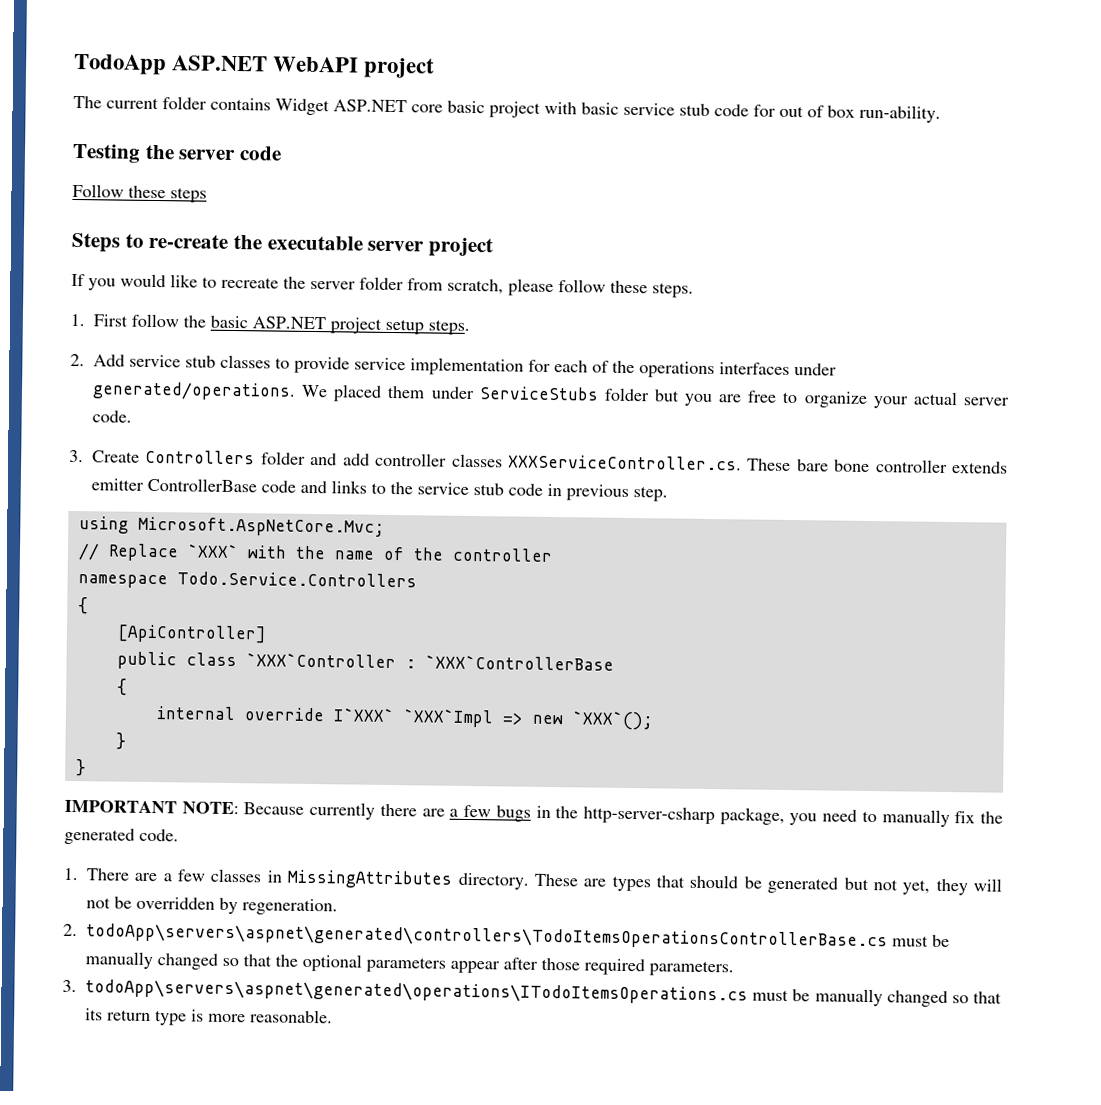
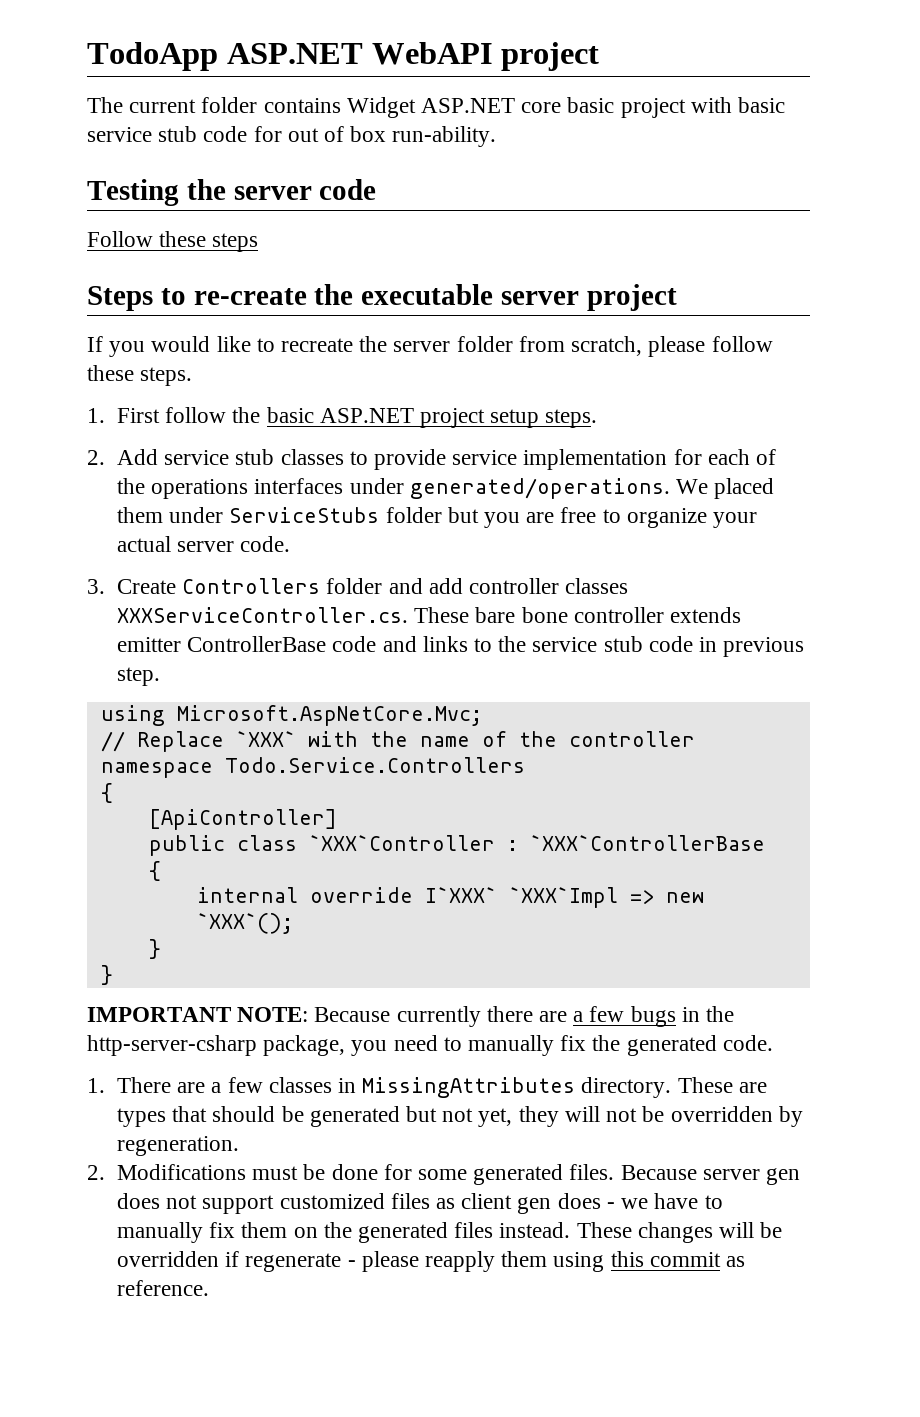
- 2. todoApp\servers\aspnet\generated\controllers\TodoItemsOperationsControllerBase.cs must be manually changed so that the optional parameters appear after those required parameters.
- 3. todoApp\servers\aspnet\generated\operations\ITodoItemsOperations.cs must be manually changed so that its return type is more reasonable.
+ 2. Modifications must be done for some generated files. Because server gen does not support customized files as client gen does - we have to manually fix them on the generated files instead. These changes will be overridden if regenerate - please reapply them using this commit as reference.

